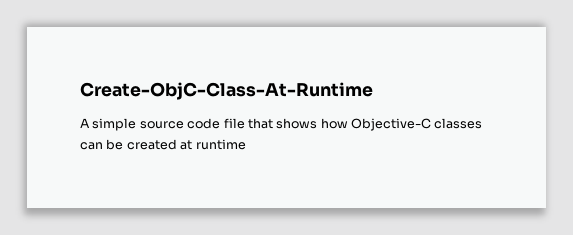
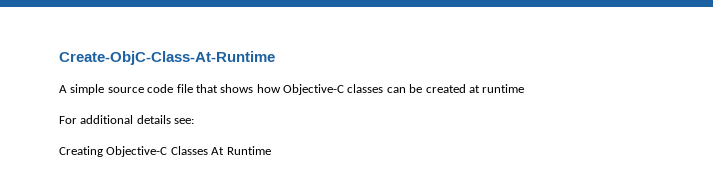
+ For additional details see:
+ Creating Objective-C Classes At Runtime

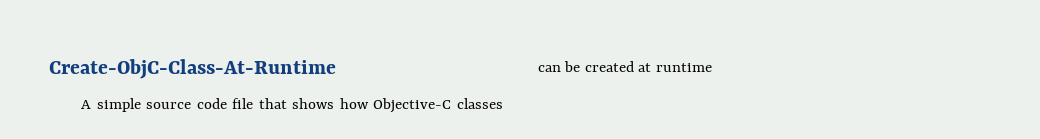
- For additional details see:
- Creating Objective-C Classes At Runtime

